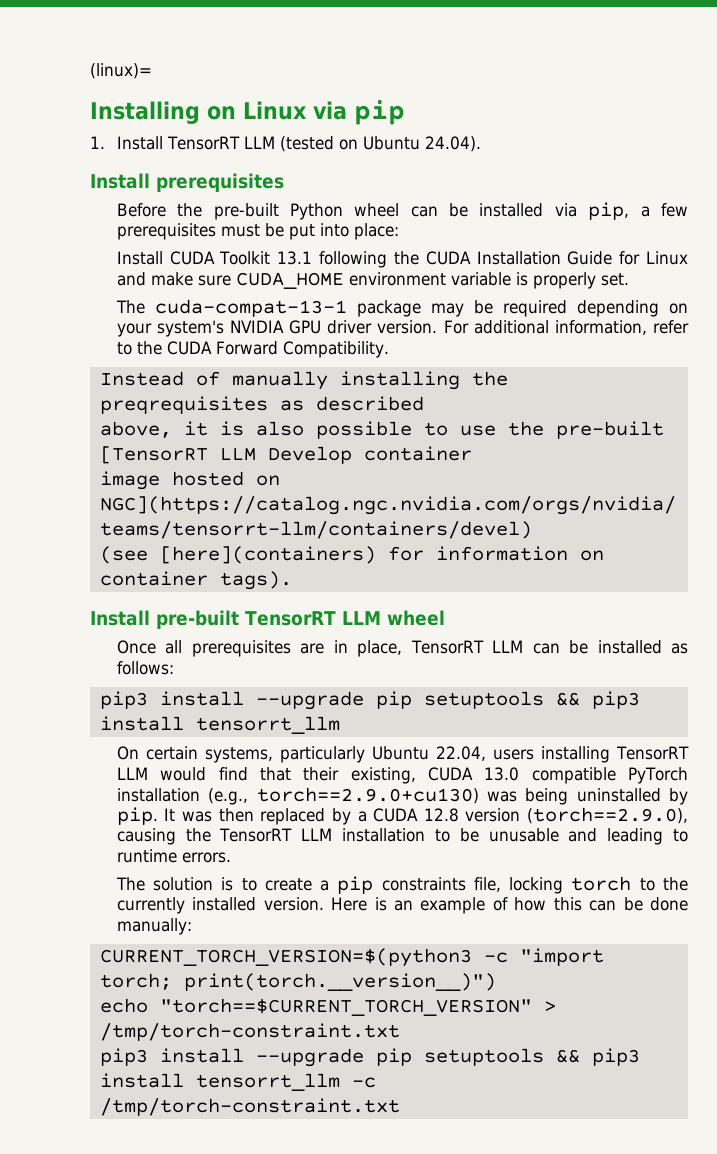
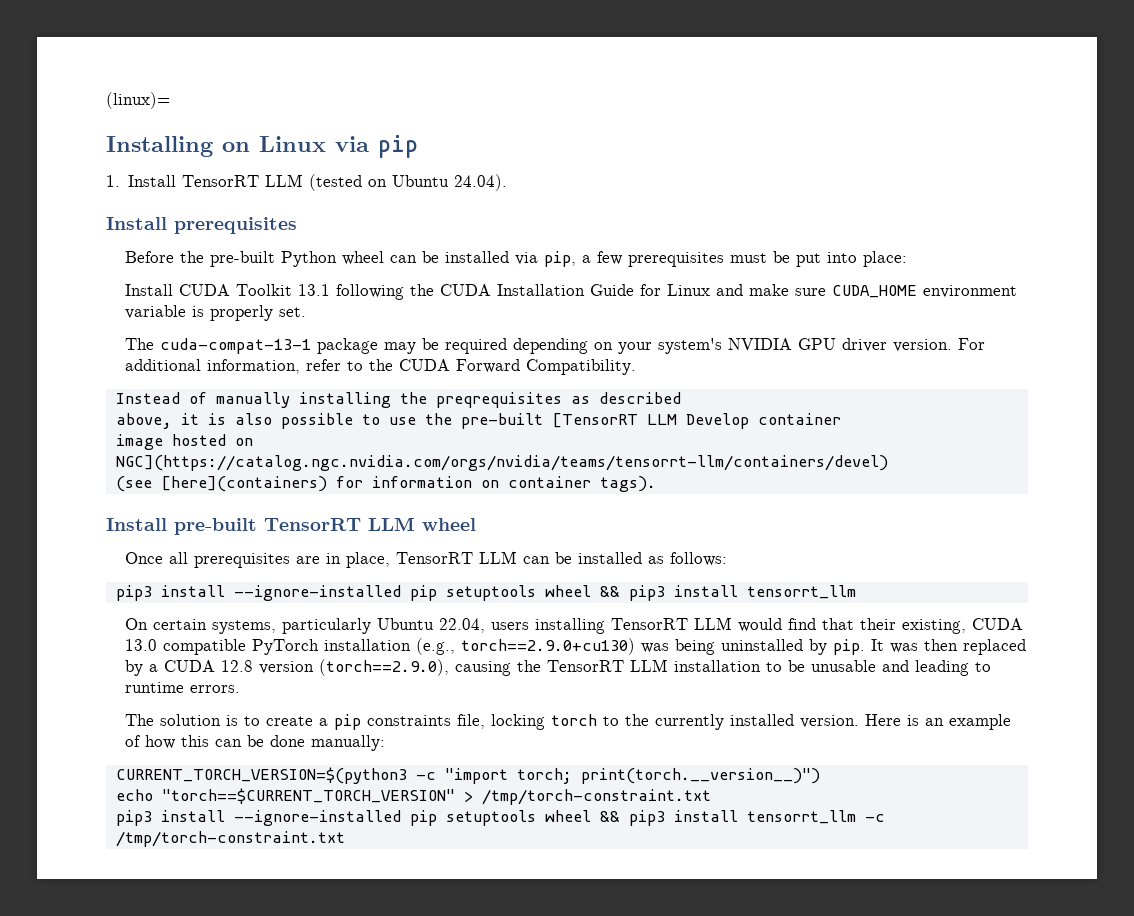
  Once all prerequisites are in place, TensorRT LLM can be installed as follows:
- pip3 install --upgrade pip setuptools && pip3 install tensorrt_llm
+ pip3 install --ignore-installed pip setuptools wheel && pip3 install tensorrt_llm
- pip3 install --upgrade pip setuptools && pip3 install tensorrt_llm -c /tmp/torch-constraint.txt
+ pip3 install --ignore-installed pip setuptools wheel && pip3 install tensorrt_llm -c /tmp/torch-constraint.txt

